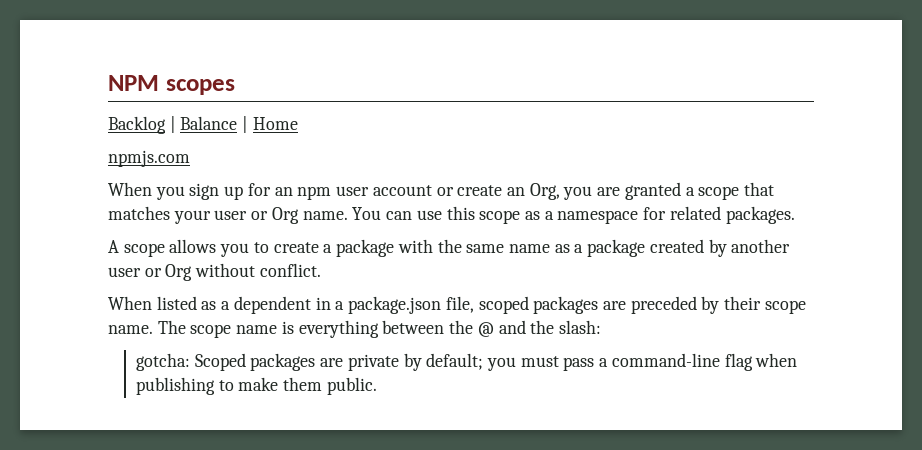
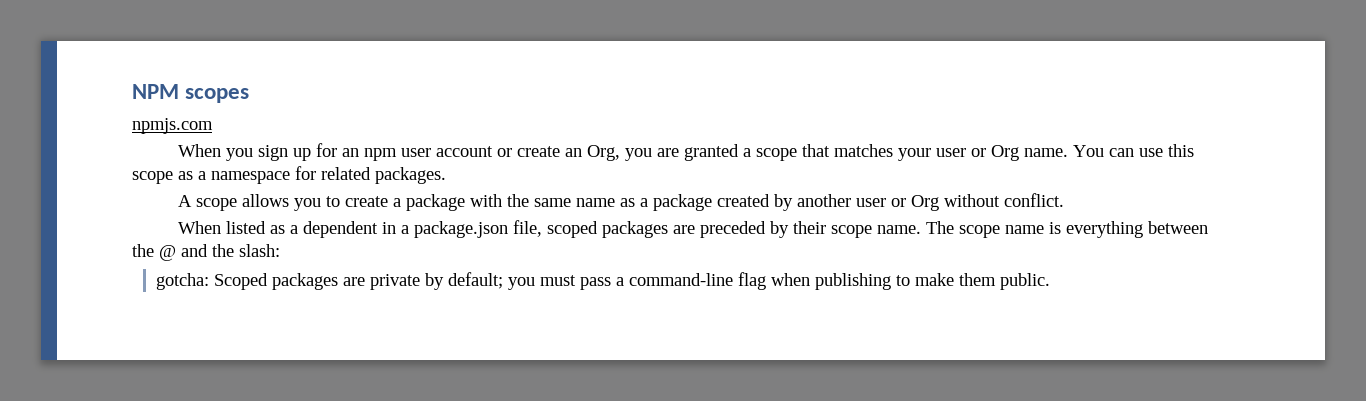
- Backlog | Balance | Home

